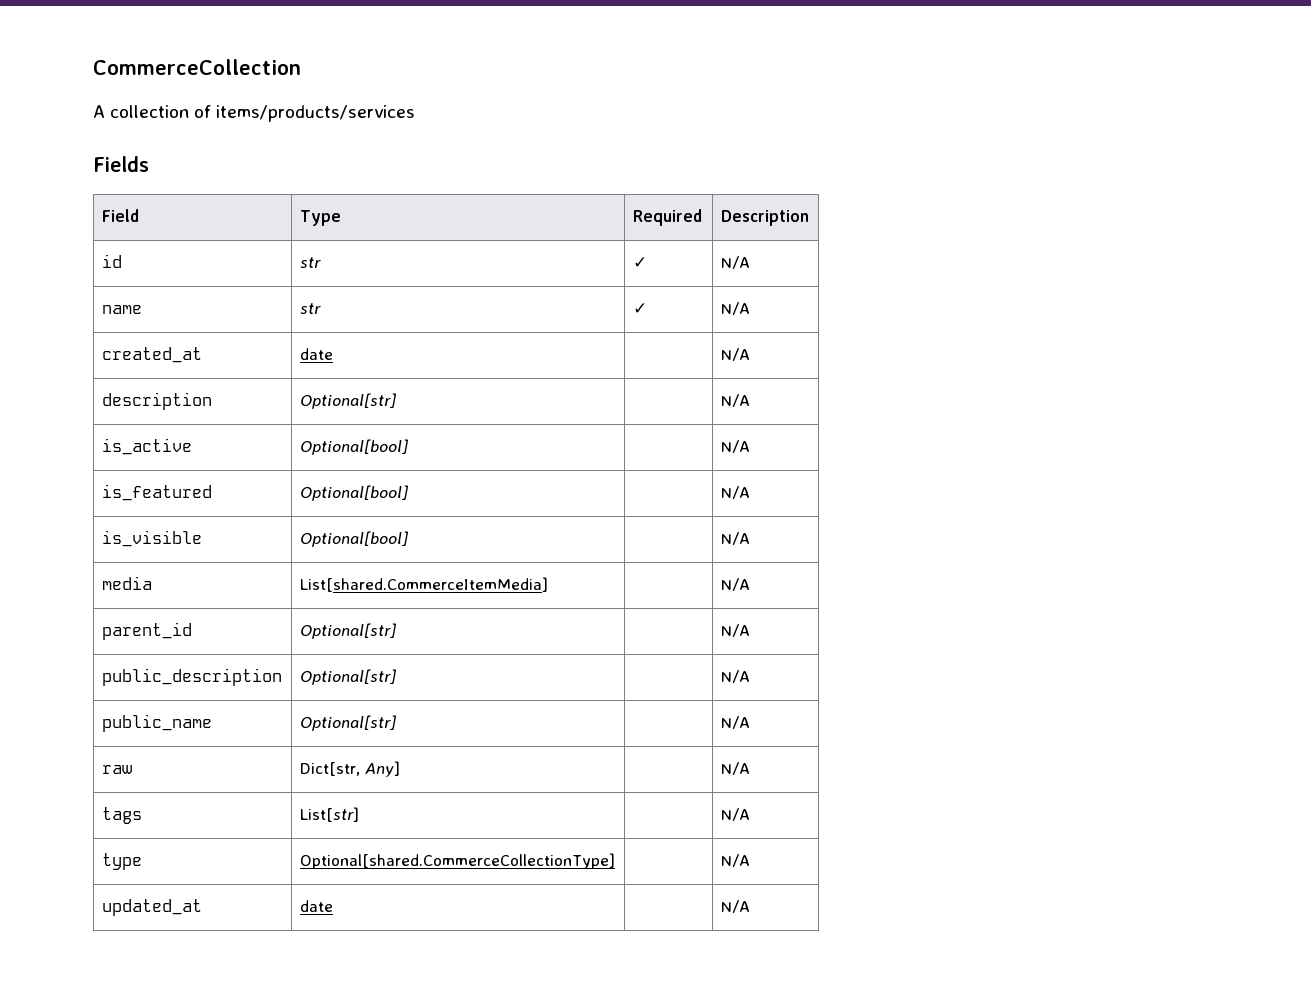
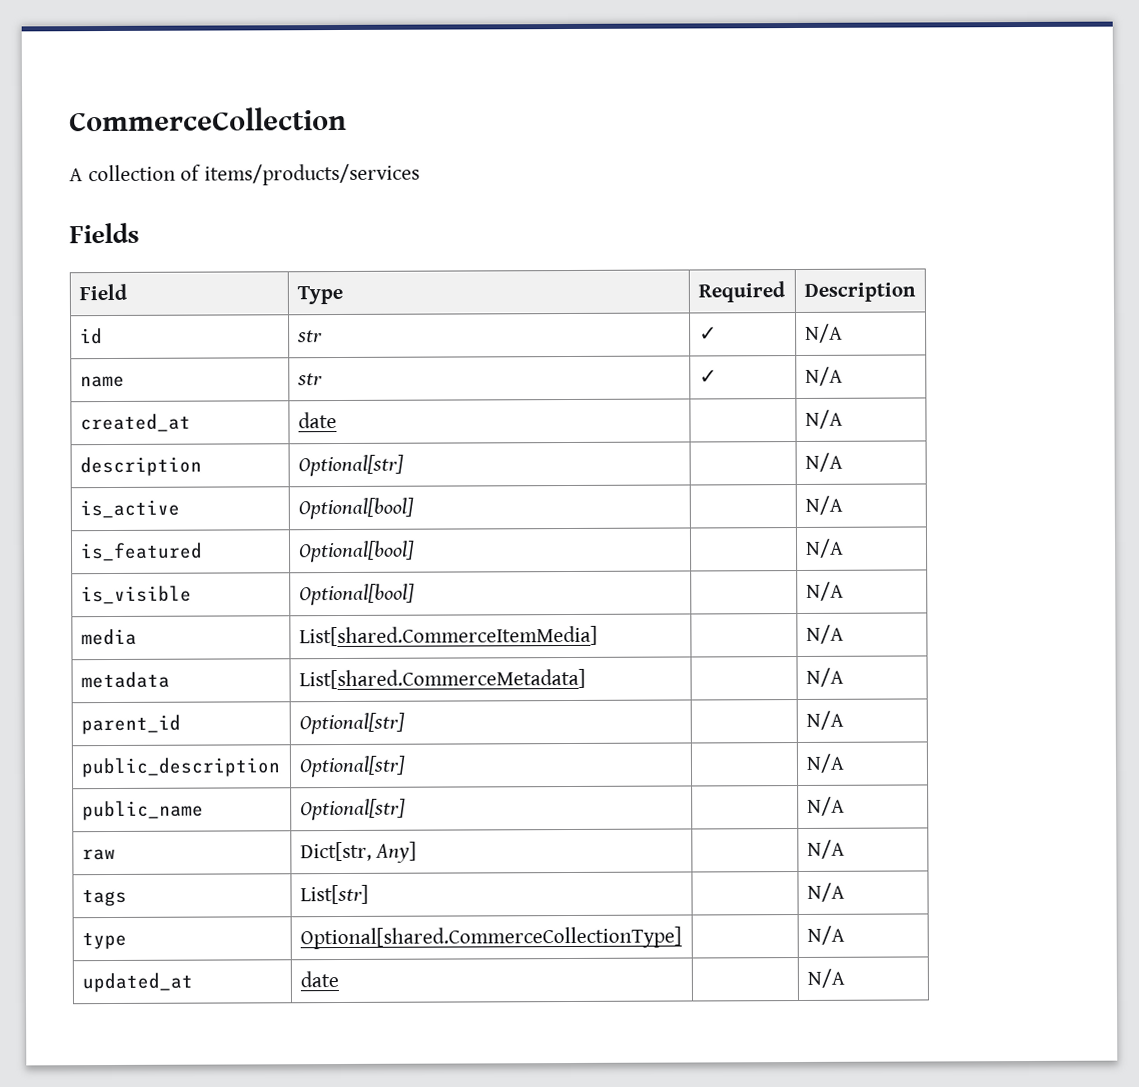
+ metadata | List[shared.CommerceMetadata] | | N/A

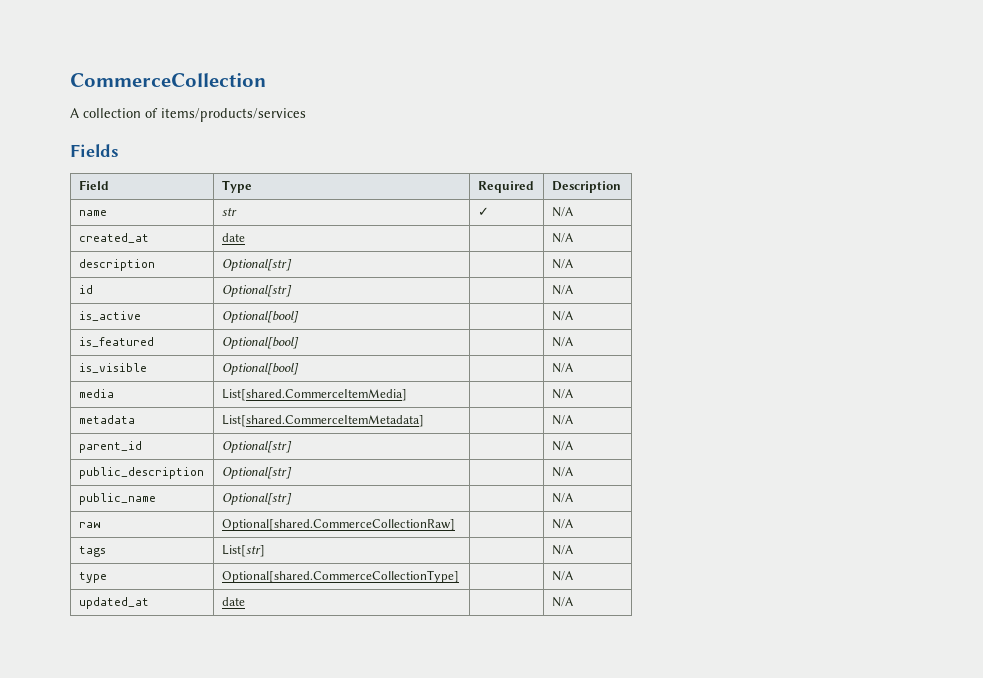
- id | str | ✓ | N/A
+ id | Optional[str] | | N/A
- metadata | List[shared.CommerceMetadata] | | N/A
+ metadata | List[shared.CommerceItemMetadata] | | N/A
- raw | Dict[str, Any] | | N/A
+ raw | Optional[shared.CommerceCollectionRaw] | | N/A

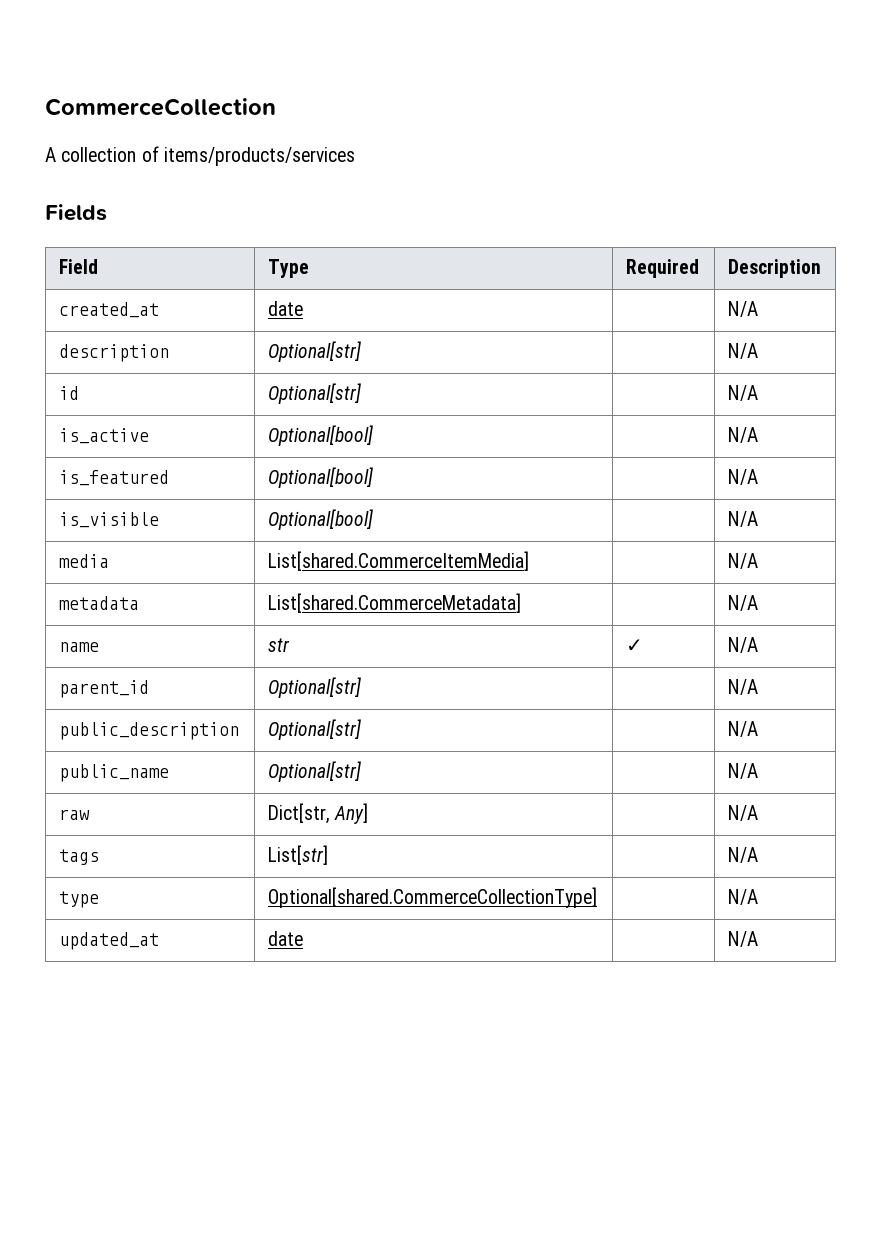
- name | str | ✓ | N/A
- metadata | List[shared.CommerceItemMetadata] | | N/A
+ metadata | List[shared.CommerceMetadata] | | N/A
+ name | str | ✓ | N/A
- raw | Optional[shared.CommerceCollectionRaw] | | N/A
+ raw | Dict[str, Any] | | N/A

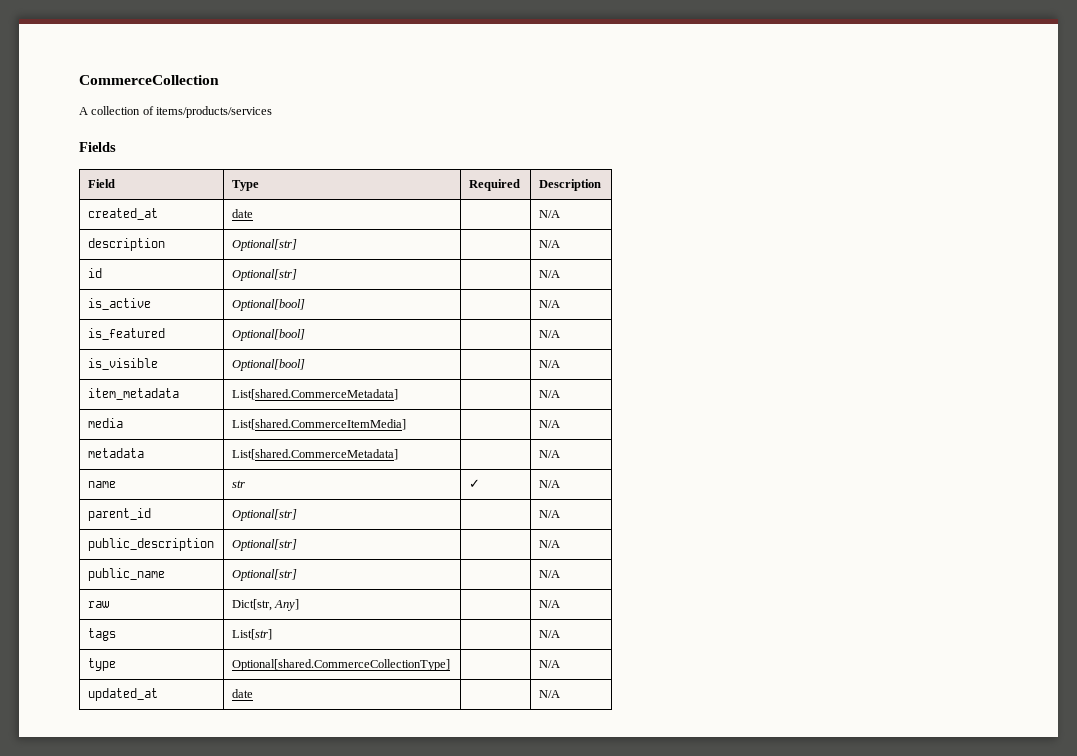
+ item_metadata | List[shared.CommerceMetadata] | | N/A

